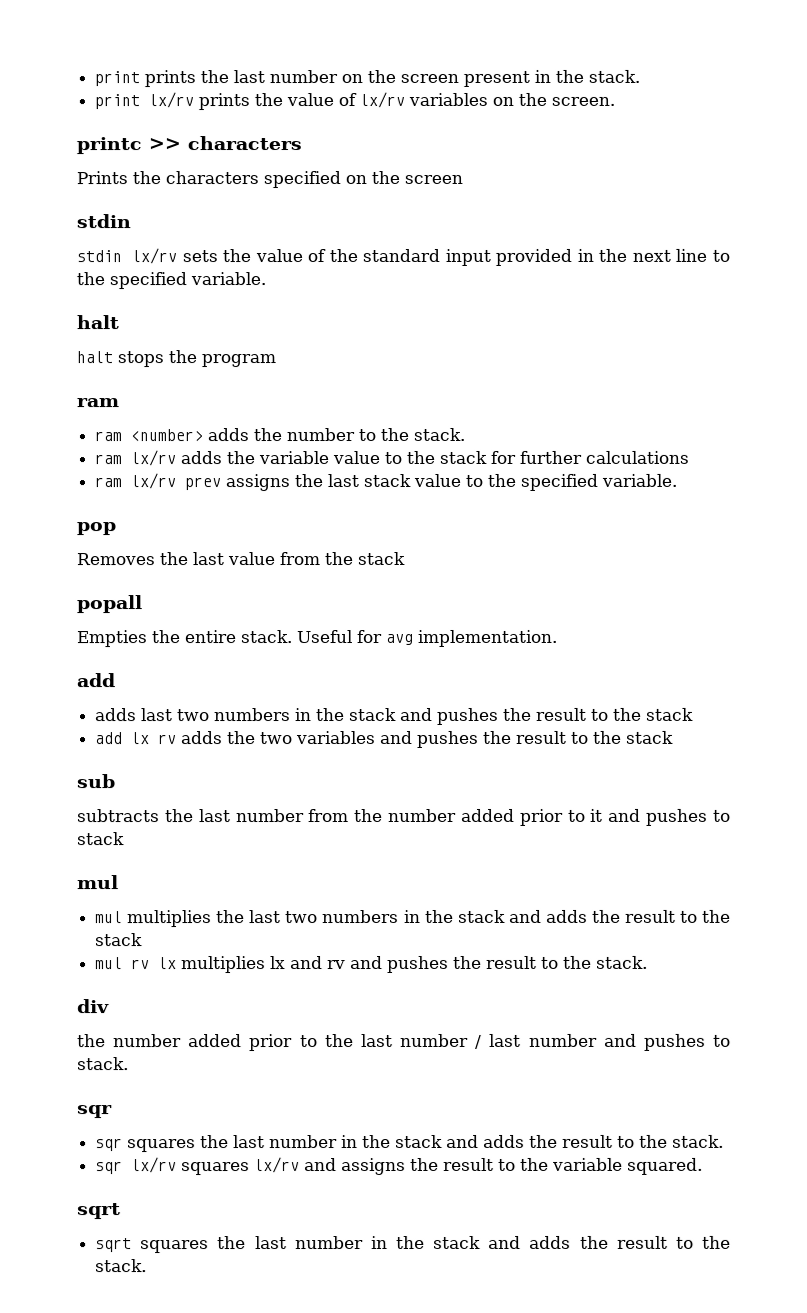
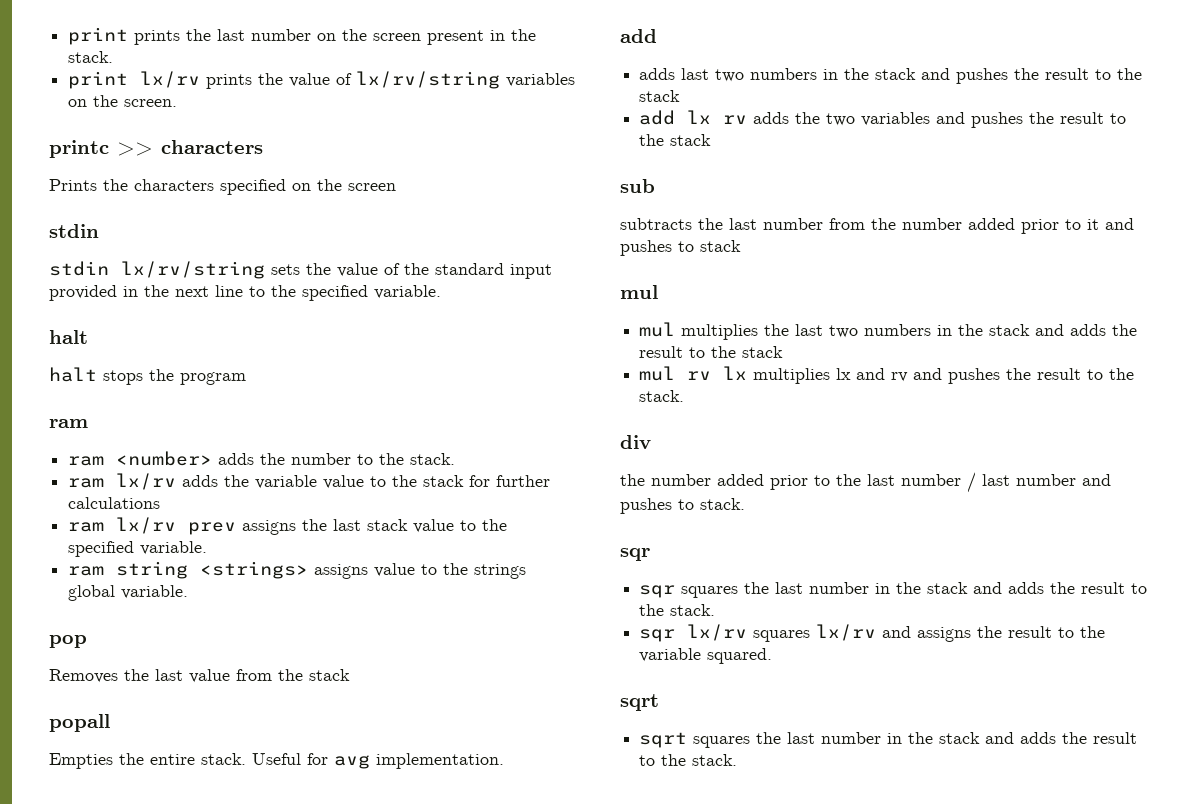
- print lx/rv prints the value of lx/rv variables on the screen.
+ print lx/rv prints the value of lx/rv/string variables on the screen.
- stdin lx/rv sets the value of the standard input provided in the next line to the specified variable.
+ stdin lx/rv/string sets the value of the standard input provided in the next line to the specified variable.
+ ram string <strings> assigns value to the strings global variable.

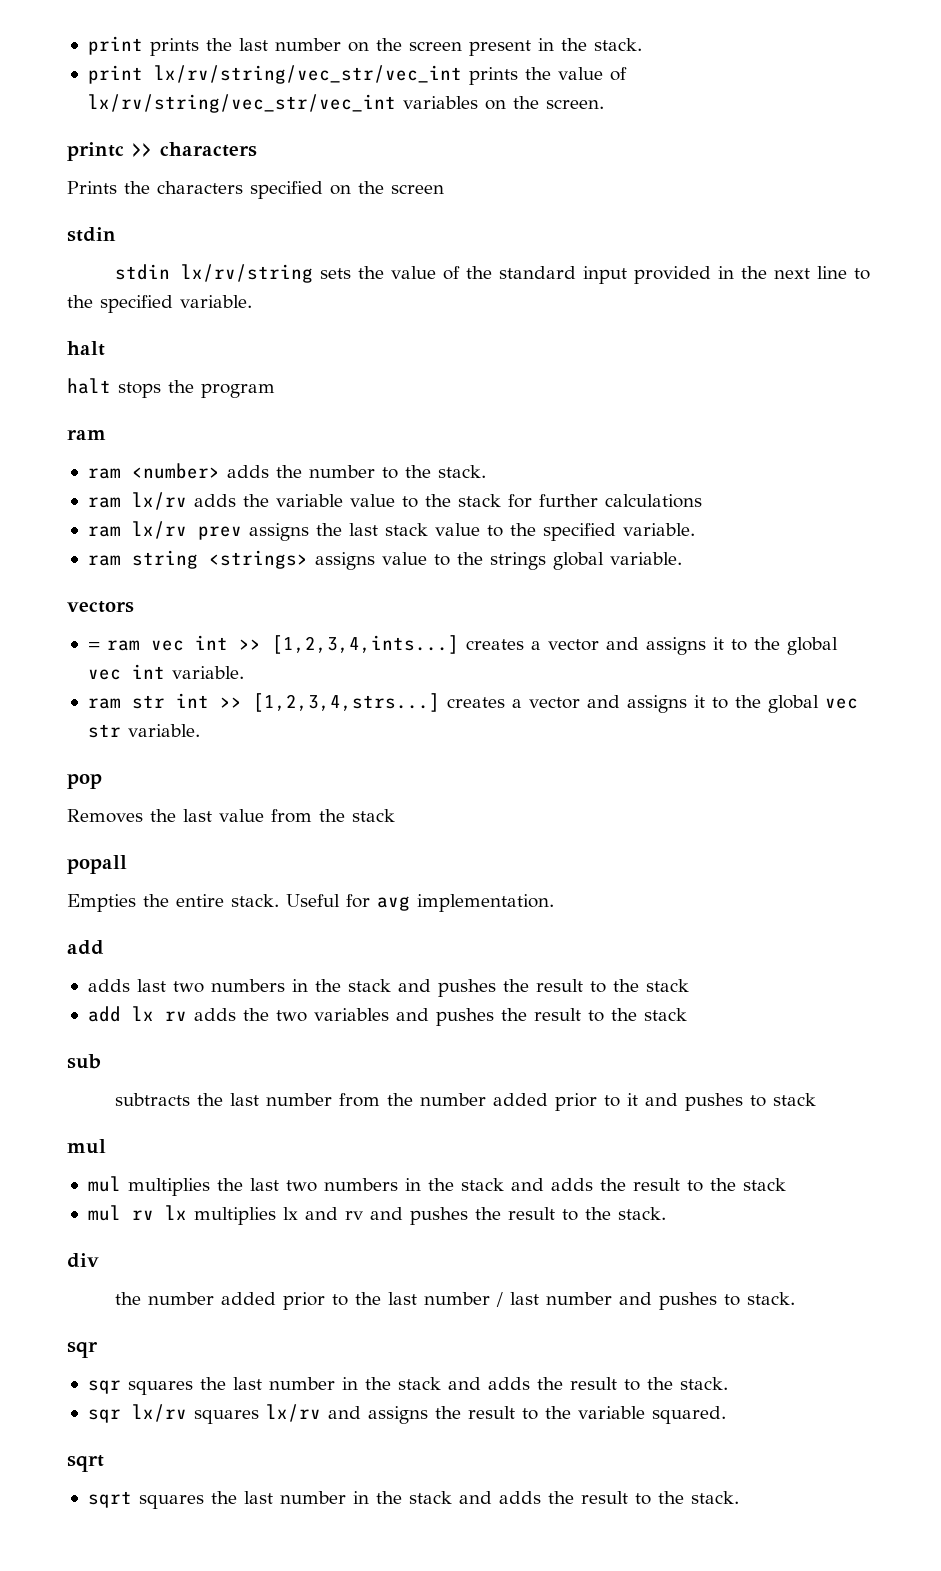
- print lx/rv prints the value of lx/rv/string variables on the screen.
+ print lx/rv/string/vec_str/vec_int prints the value of lx/rv/string/vec_str/vec_int variables on the screen.
+ vectors
+ = ram vec int >> [1,2,3,4,ints...] creates a vector and assigns it to the global vec int variable.
+ ram str int >> [1,2,3,4,strs...] creates a vector and assigns it to the global vec str variable.

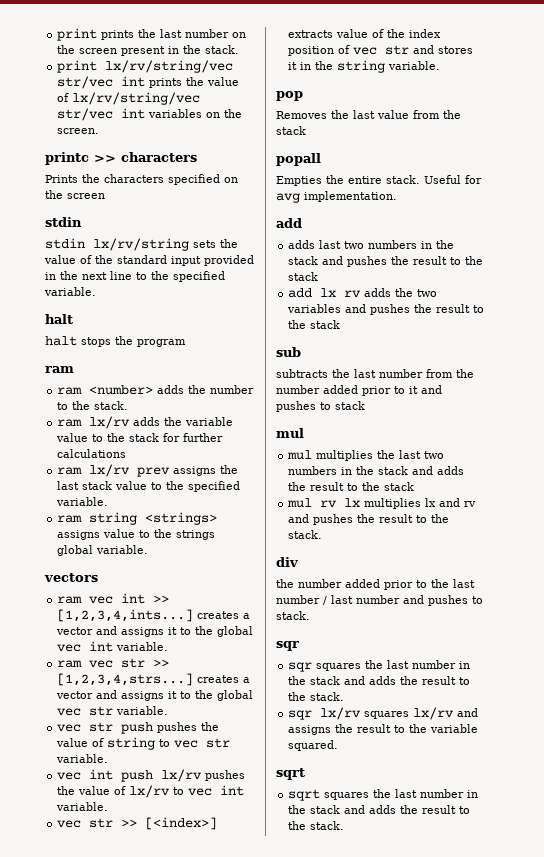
- print lx/rv/string/vec_str/vec_int prints the value of lx/rv/string/vec_str/vec_int variables on the screen.
+ print lx/rv/string/vec str/vec int prints the value of lx/rv/string/vec str/vec int variables on the screen.
- = ram vec int >> [1,2,3,4,ints...] creates a vector and assigns it to the global vec int variable.
+ ram vec int >> [1,2,3,4,ints...] creates a vector and assigns it to the global vec int variable.
- ram str int >> [1,2,3,4,strs...] creates a vector and assigns it to the global vec str variable.
+ ram vec str >> [1,2,3,4,strs...] creates a vector and assigns it to the global vec str variable.
+ vec str push pushes the value of string to vec str variable.
+ vec int push lx/rv pushes the value of lx/rv to vec int variable.
+ vec str >> [<index>] extracts value of the index position of vec str and stores it in the string variable.

